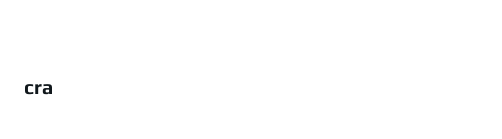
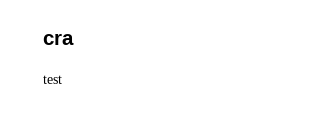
+ test

